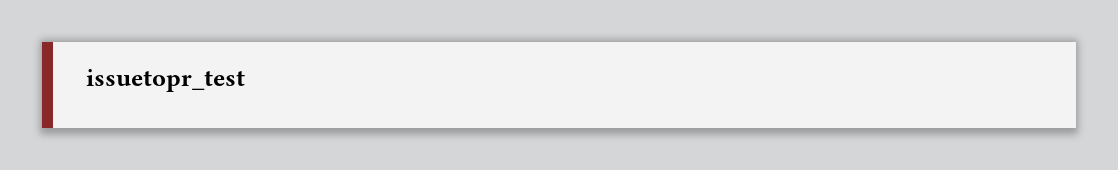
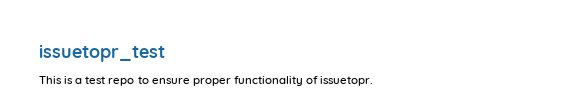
+ This is a test repo to ensure proper functionality of issuetopr.

